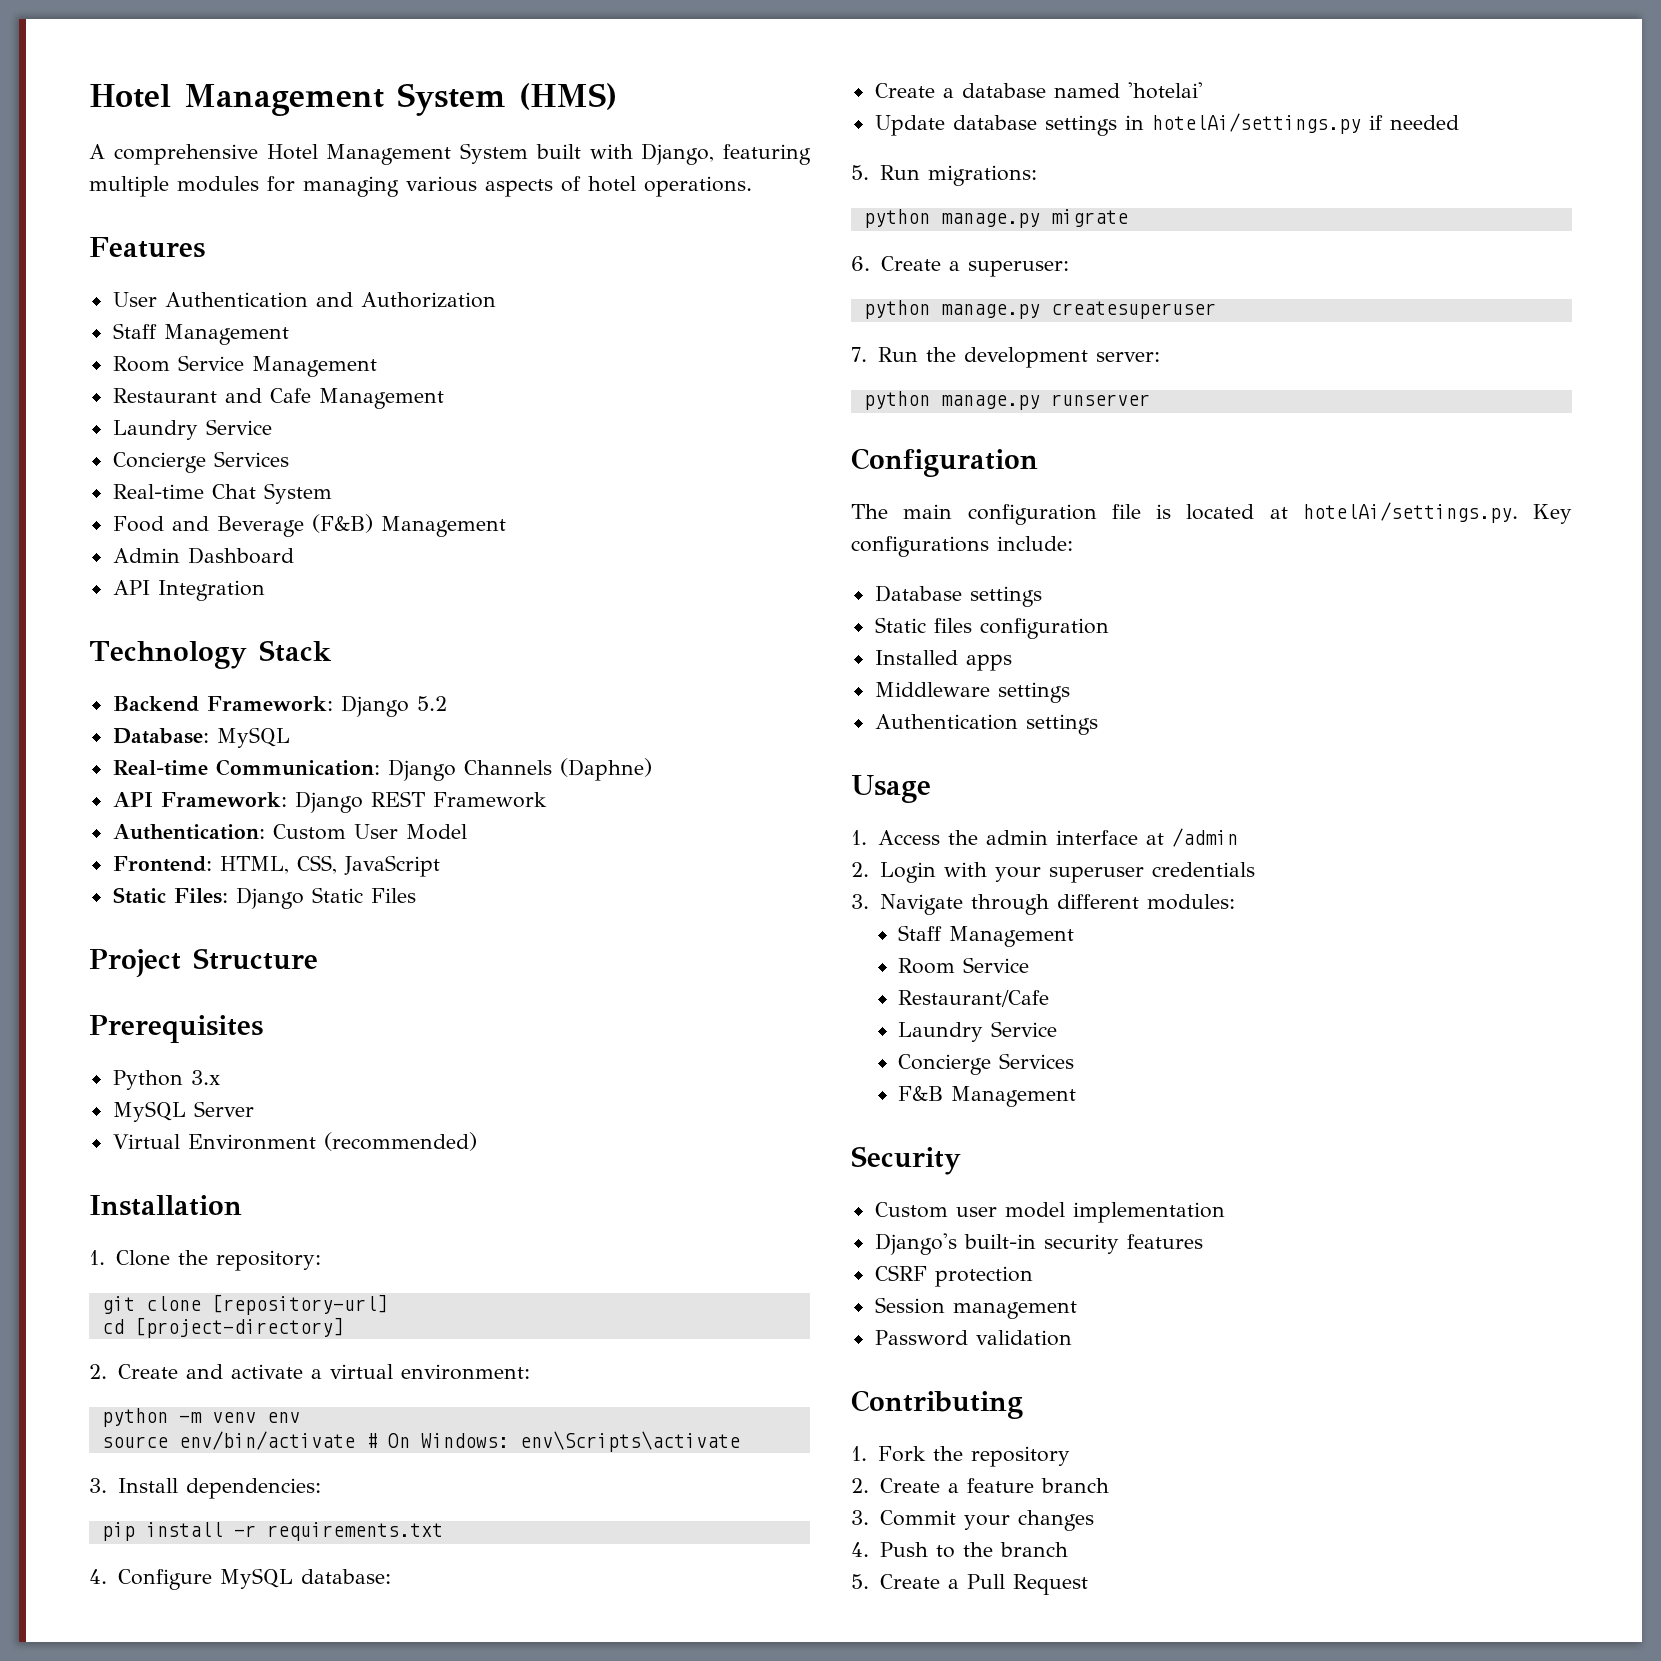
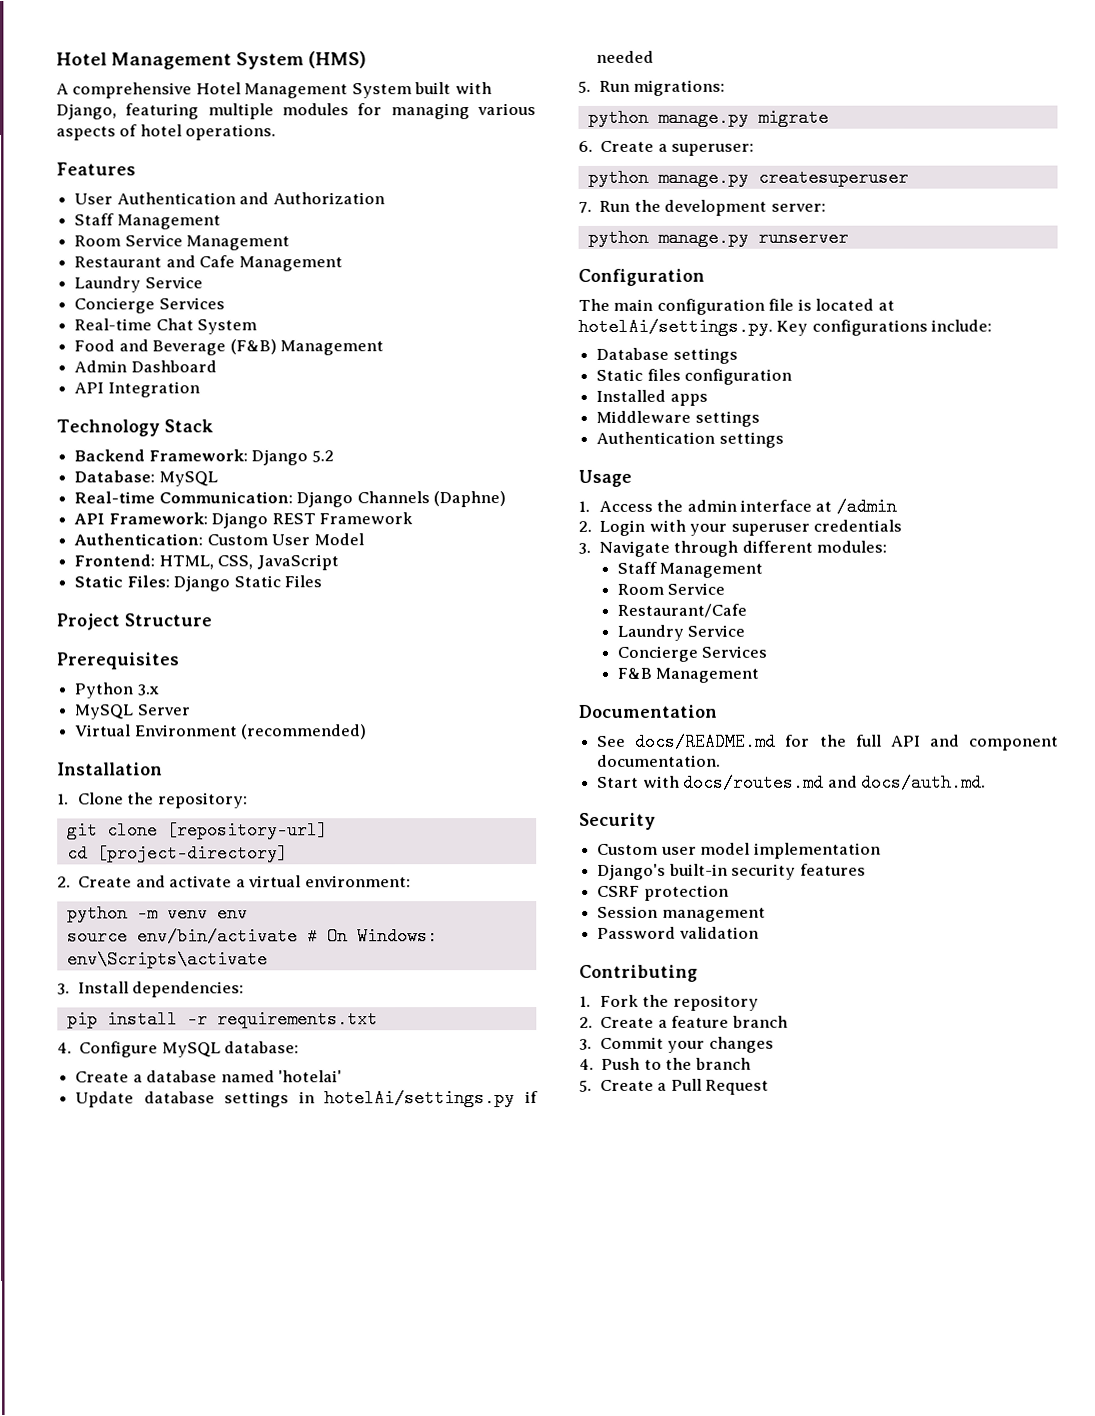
+ Documentation
+ See docs/README.md for the full API and component documentation.
+ Start with docs/routes.md and docs/auth.md.

